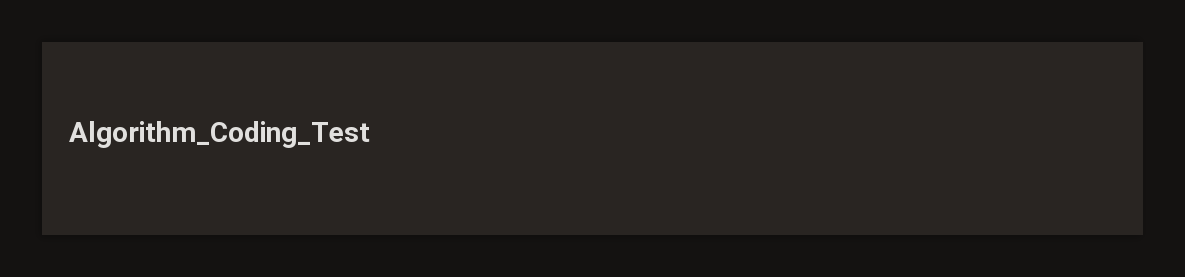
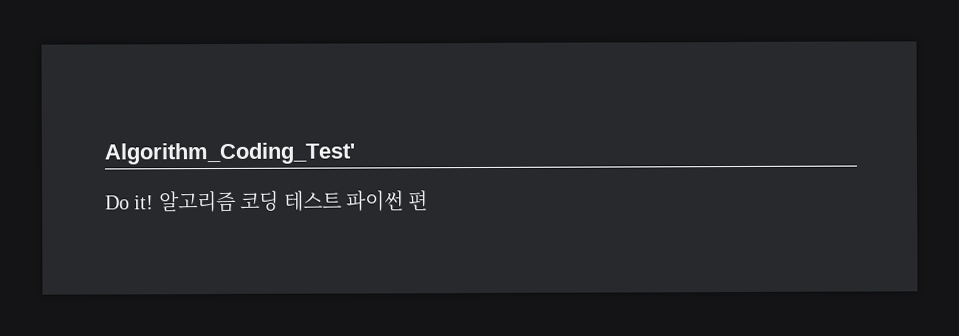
- Algorithm_Coding_Test
+ Algorithm_Coding_Test'
+ Do it! 알고리즘 코딩 테스트 파이썬 편

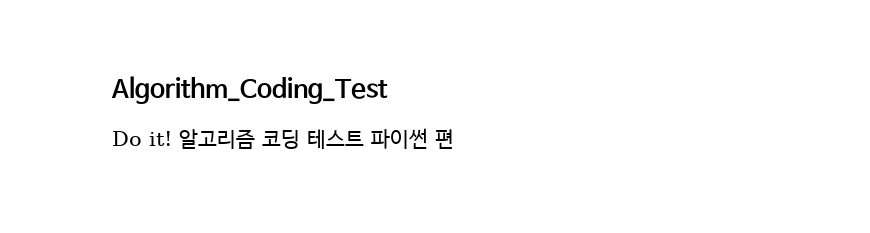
- Algorithm_Coding_Test'
+ Algorithm_Coding_Test

